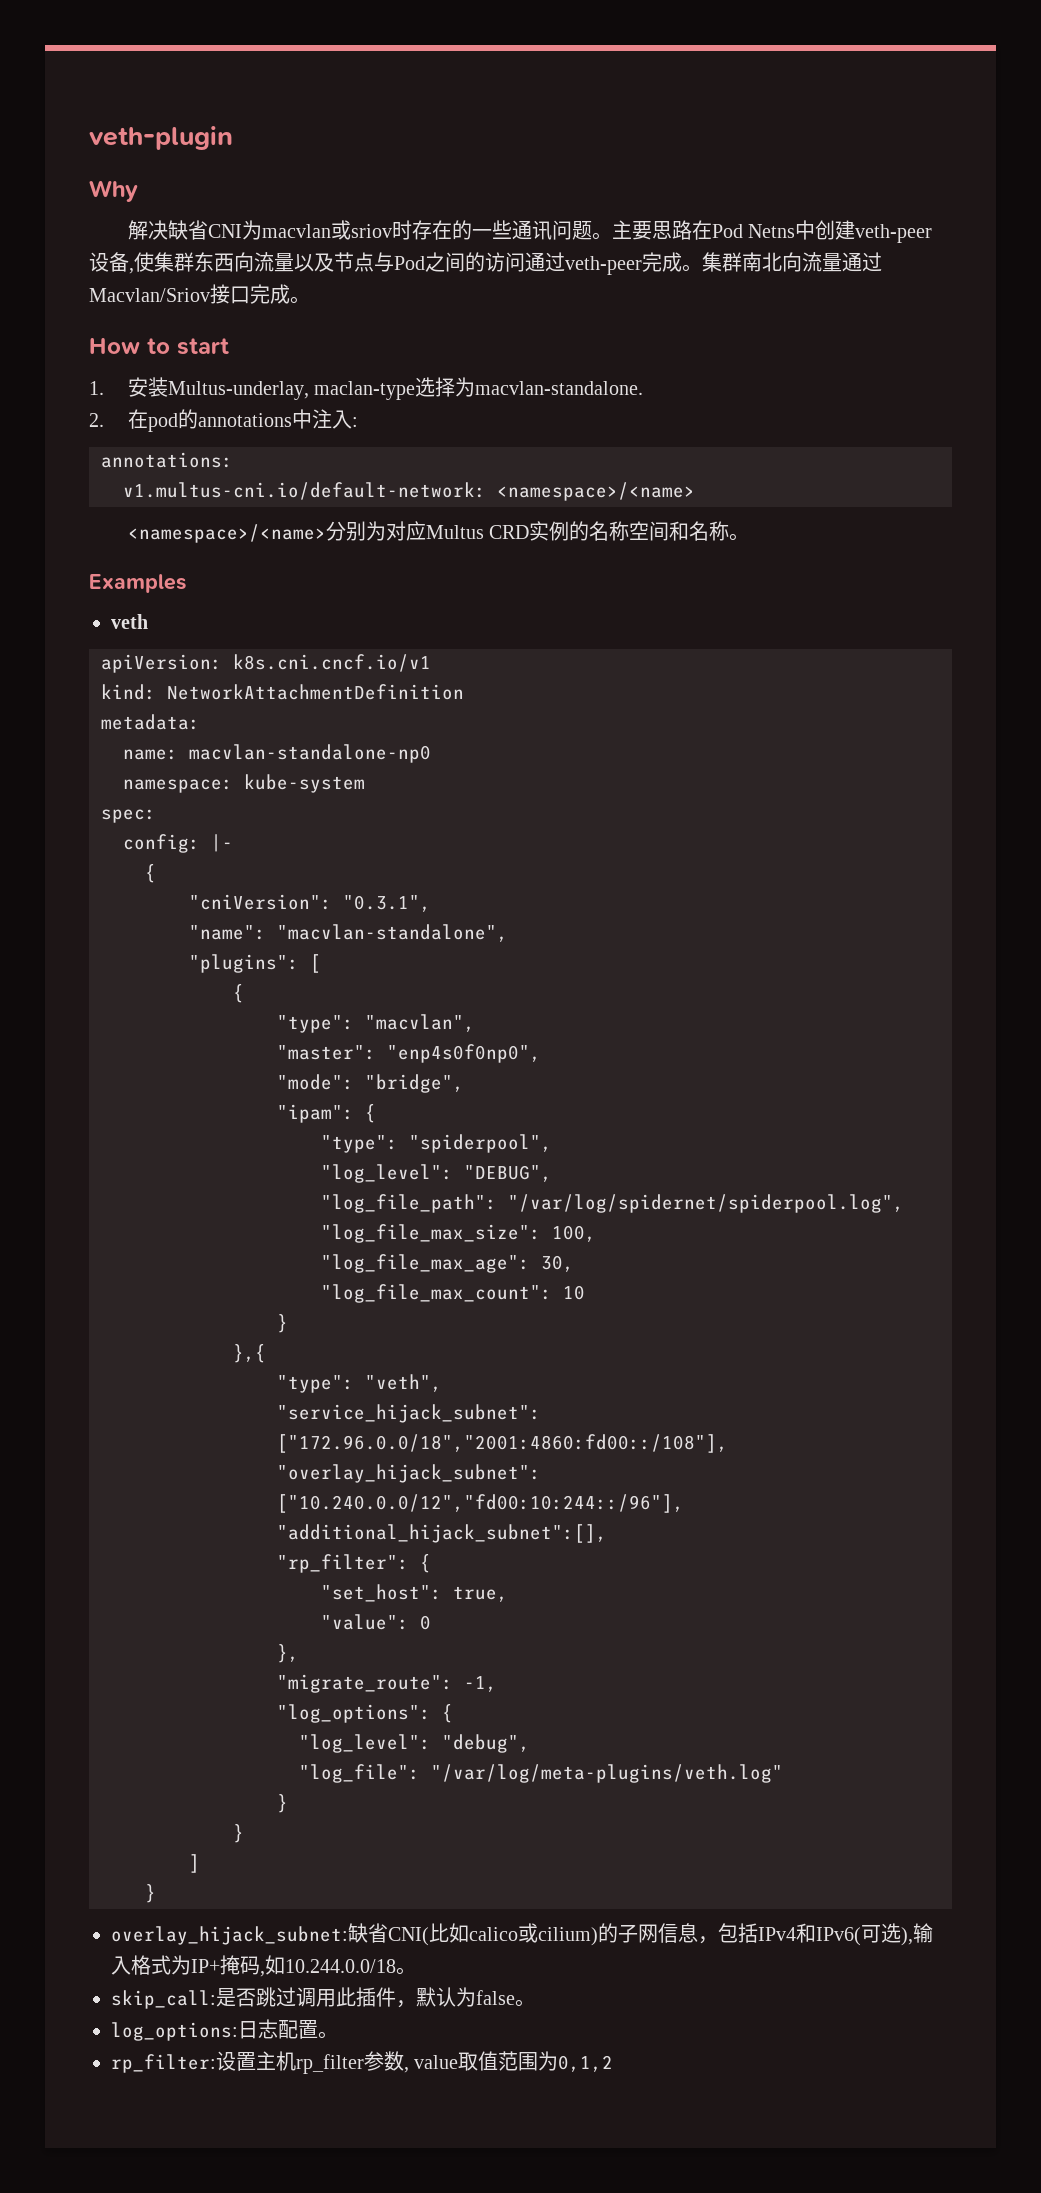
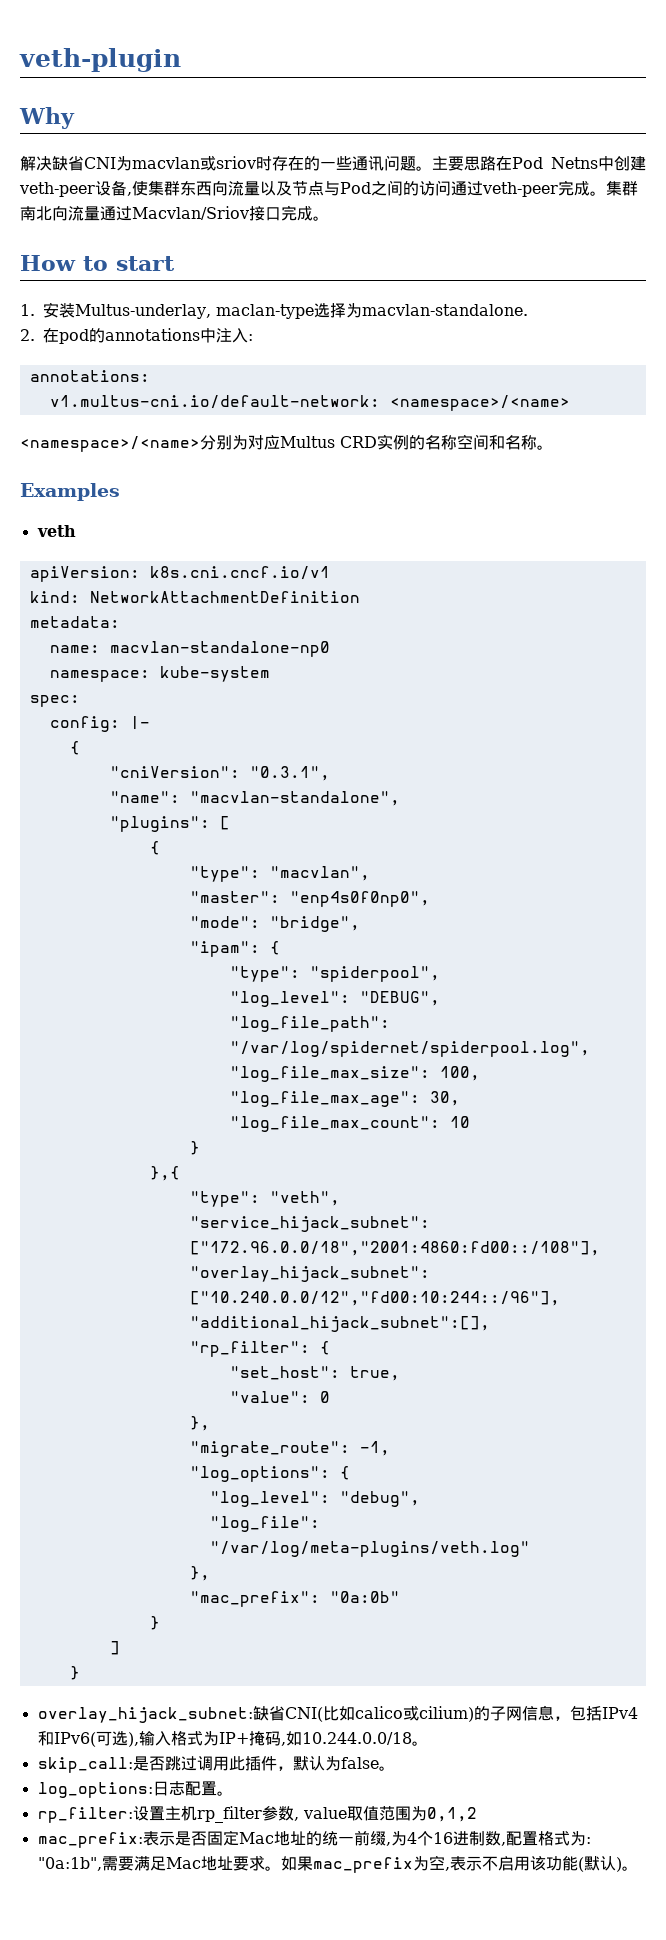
  "log_file": "/var/log/meta-plugins/veth.log"
- }
+ },
+ "mac_prefix": "0a:0b"
+ mac_prefix:表示是否固定Mac地址的统一前缀,为4个16进制数,配置格式为: "0a:1b",需要满足Mac地址要求。如果mac_prefix为空,表示不启用该功能(默认)。

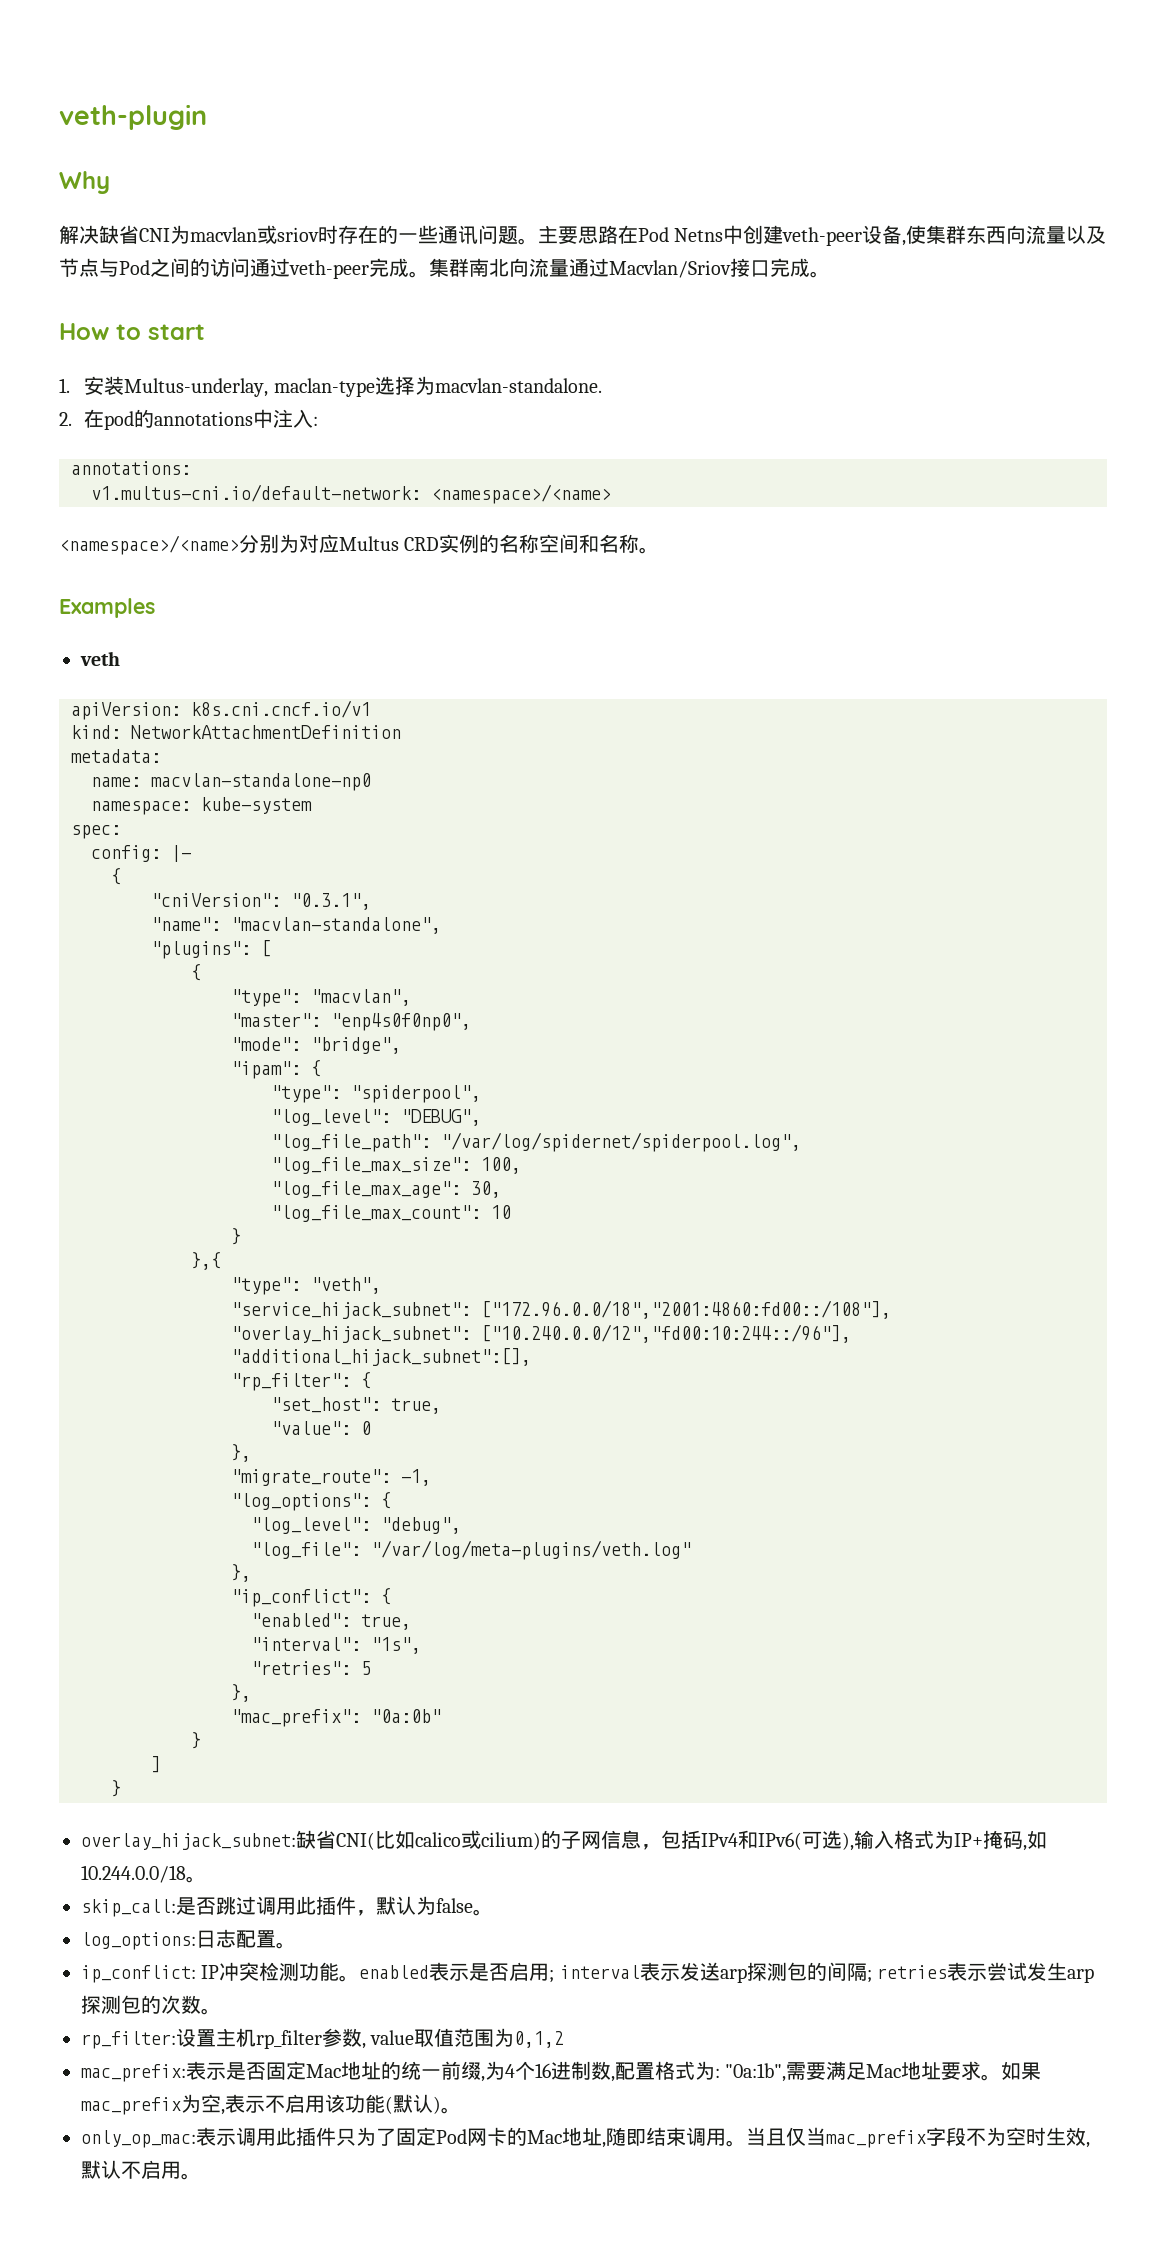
+ "ip_conflict": {
+ "enabled": true,
+ "interval": "1s",
+ "retries": 5
+ },
+ ip_conflict: IP冲突检测功能。enabled表示是否启用; interval表示发送arp探测包的间隔; retries表示尝试发生arp探测包的次数。
+ only_op_mac:表示调用此插件只为了固定Pod网卡的Mac地址,随即结束调用。当且仅当mac_prefix字段不为空时生效,默认不启用。

